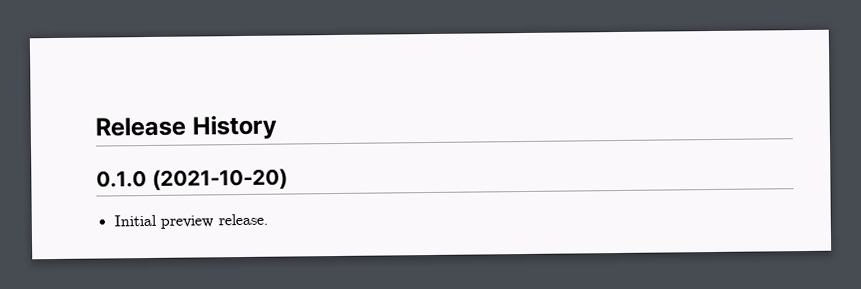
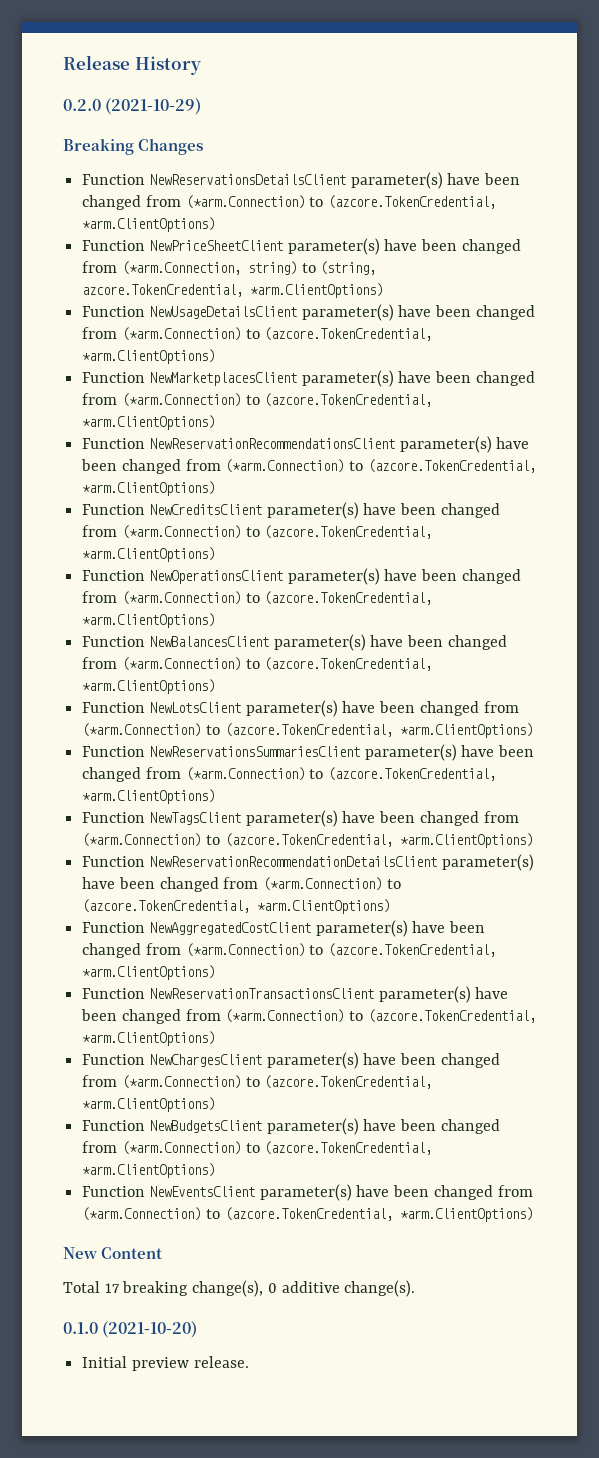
+ 0.2.0 (2021-10-29)
+ Breaking Changes
+ Function NewReservationsDetailsClient parameter(s) have been changed from (*arm.Connection) to (azcore.TokenCredential, *arm.ClientOptions)
+ Function NewPriceSheetClient parameter(s) have been changed from (*arm.Connection, string) to (string, azcore.TokenCredential, *arm.ClientOptions)
+ Function NewUsageDetailsClient parameter(s) have been changed from (*arm.Connection) to (azcore.TokenCredential, *arm.ClientOptions)
+ Function NewMarketplacesClient parameter(s) have been changed from (*arm.Connection) to (azcore.TokenCredential, *arm.ClientOptions)
+ Function NewReservationRecommendationsClient parameter(s) have been changed from (*arm.Connection) to (azcore.TokenCredential, *arm.ClientOptions)
+ Function NewCreditsClient parameter(s) have been changed from (*arm.Connection) to (azcore.TokenCredential, *arm.ClientOptions)
+ Function NewOperationsClient parameter(s) have been changed from (*arm.Connection) to (azcore.TokenCredential, *arm.ClientOptions)
+ Function NewBalancesClient parameter(s) have been changed from (*arm.Connection) to (azcore.TokenCredential, *arm.ClientOptions)
+ Function NewLotsClient parameter(s) have been changed from (*arm.Connection) to (azcore.TokenCredential, *arm.ClientOptions)
+ Function NewReservationsSummariesClient parameter(s) have been changed from (*arm.Connection) to (azcore.TokenCredential, *arm.ClientOptions)
+ Function NewTagsClient parameter(s) have been changed from (*arm.Connection) to (azcore.TokenCredential, *arm.ClientOptions)
+ Function NewReservationRecommendationDetailsClient parameter(s) have been changed from (*arm.Connection) to (azcore.TokenCredential, *arm.ClientOptions)
+ Function NewAggregatedCostClient parameter(s) have been changed from (*arm.Connection) to (azcore.TokenCredential, *arm.ClientOptions)
+ Function NewReservationTransactionsClient parameter(s) have been changed from (*arm.Connection) to (azcore.TokenCredential, *arm.ClientOptions)
+ Function NewChargesClient parameter(s) have been changed from (*arm.Connection) to (azcore.TokenCredential, *arm.ClientOptions)
+ Function NewBudgetsClient parameter(s) have been changed from (*arm.Connection) to (azcore.TokenCredential, *arm.ClientOptions)
+ Function NewEventsClient parameter(s) have been changed from (*arm.Connection) to (azcore.TokenCredential, *arm.ClientOptions)
+ New Content
+ Total 17 breaking change(s), 0 additive change(s).

